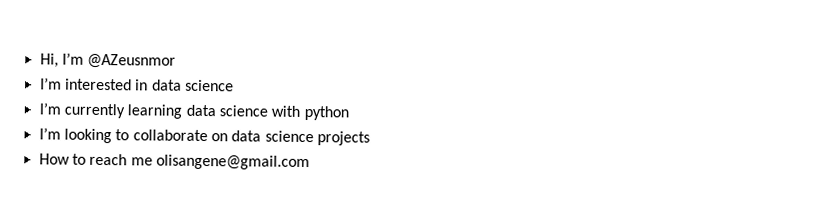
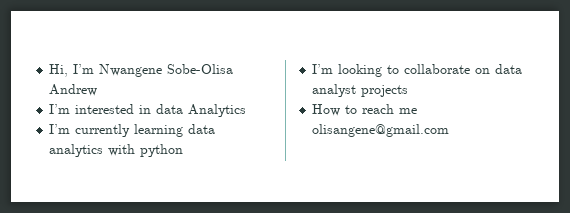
- Hi, I’m @AZeusnmor
+ Hi, I’m Nwangene Sobe-Olisa Andrew
- I’m interested in data science
+ I’m interested in data Analytics
- I’m currently learning data science with python
+ I’m currently learning data analytics with python
- I’m looking to collaborate on data science projects
+ I’m looking to collaborate on data analyst projects

